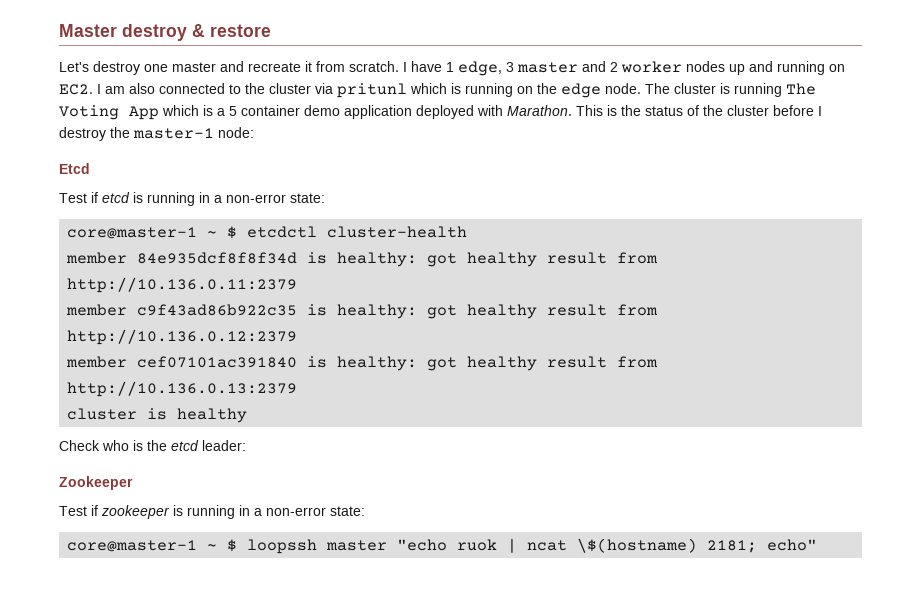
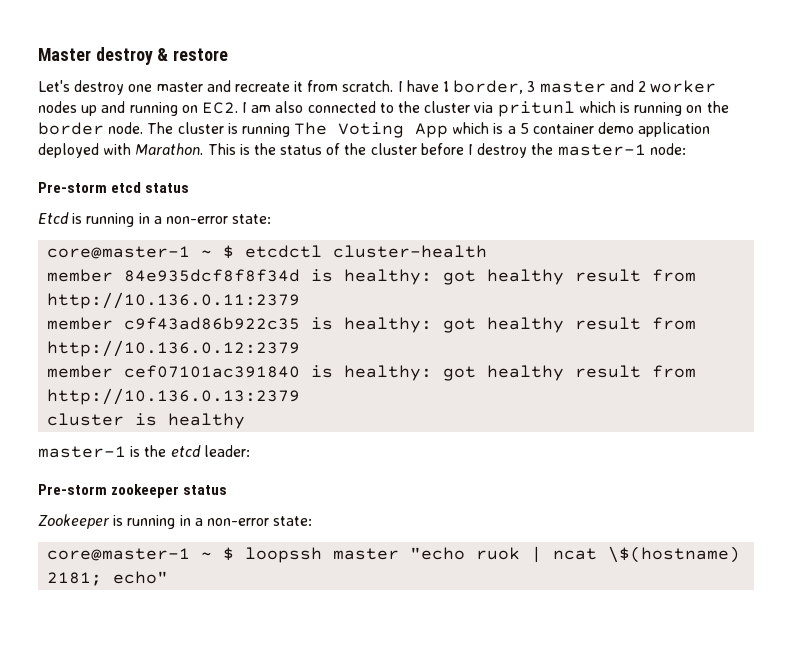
- I have 1 edge, 3 master and 2 worker nodes up and running on EC2. I am also connected to the cluster via pritunl which is running on the edge node.
+ I have 1 border, 3 master and 2 worker nodes up and running on EC2. I am also connected to the cluster via pritunl which is running on the border node.
- Etcd
- Test if etcd is running in a non-error state:
+ Pre-storm etcd status
+ Etcd is running in a non-error state:
- Check who is the etcd leader:
+ master-1 is the etcd leader:
- Zookeeper
- Test if zookeeper is running in a non-error state:
+ Pre-storm zookeeper status
+ Zookeeper is running in a non-error state:

